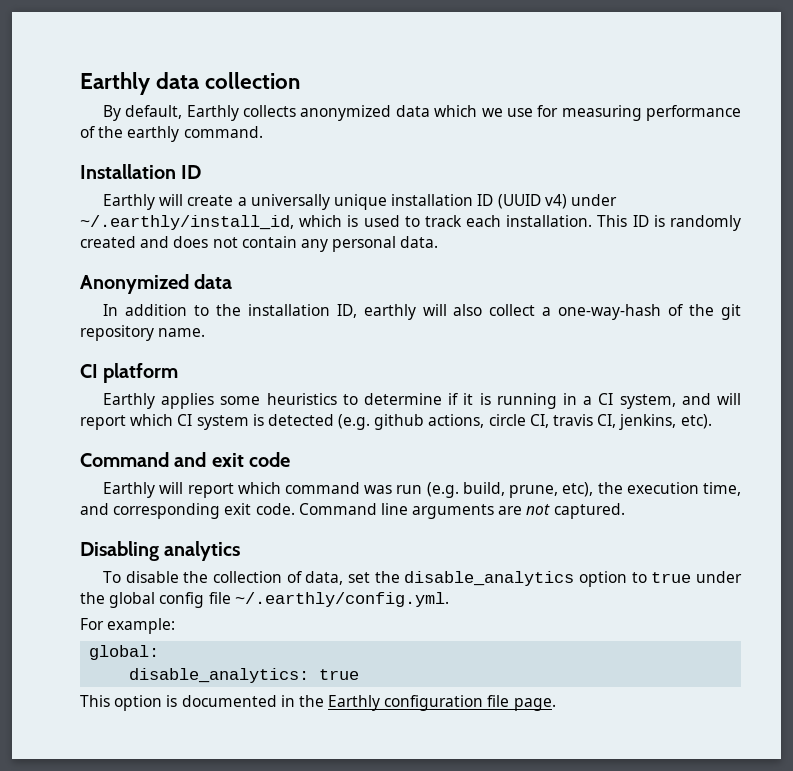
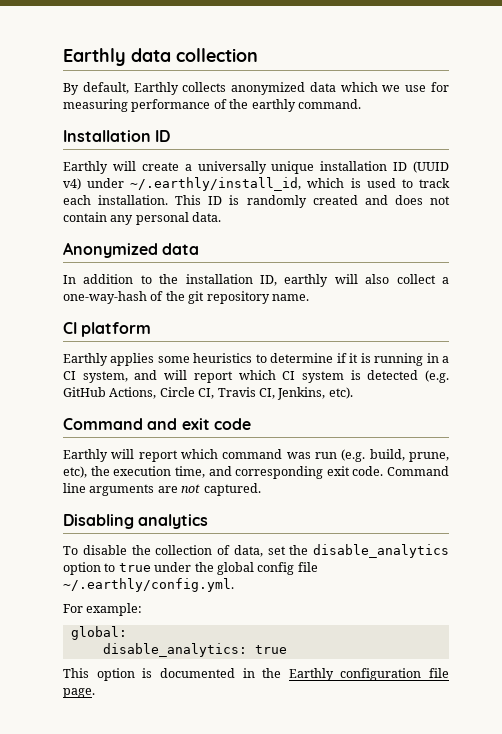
- Earthly applies some heuristics to determine if it is running in a CI system, and will report which CI system is detected (e.g. github actions, circle CI, travis CI, jenkins, etc).
+ Earthly applies some heuristics to determine if it is running in a CI system, and will report which CI system is detected (e.g. GitHub Actions, Circle CI, Travis CI, Jenkins, etc).

